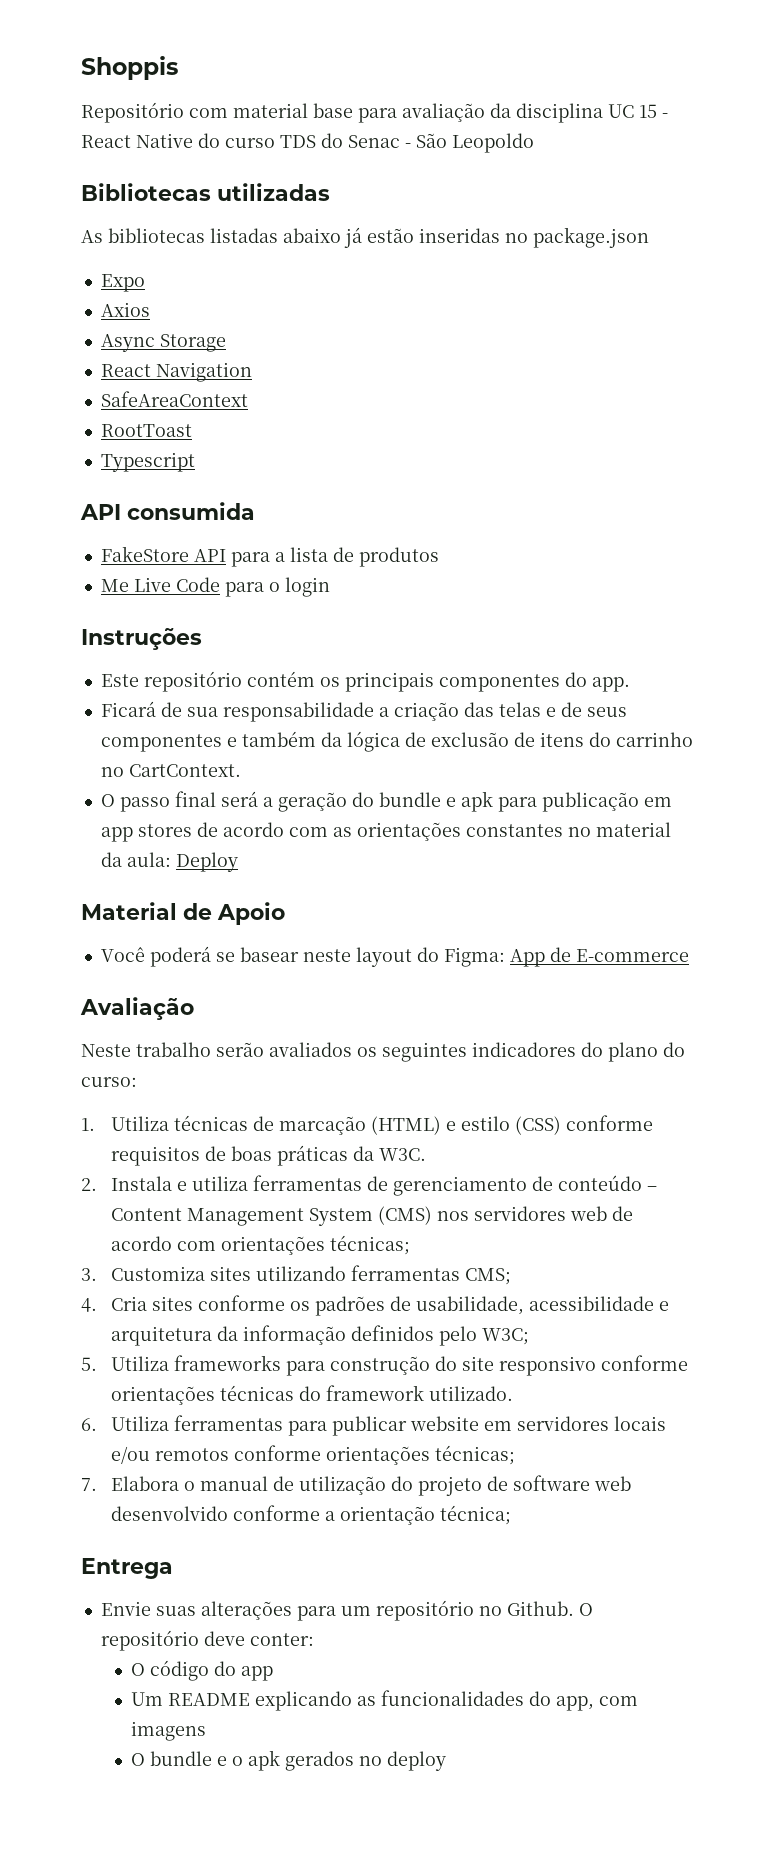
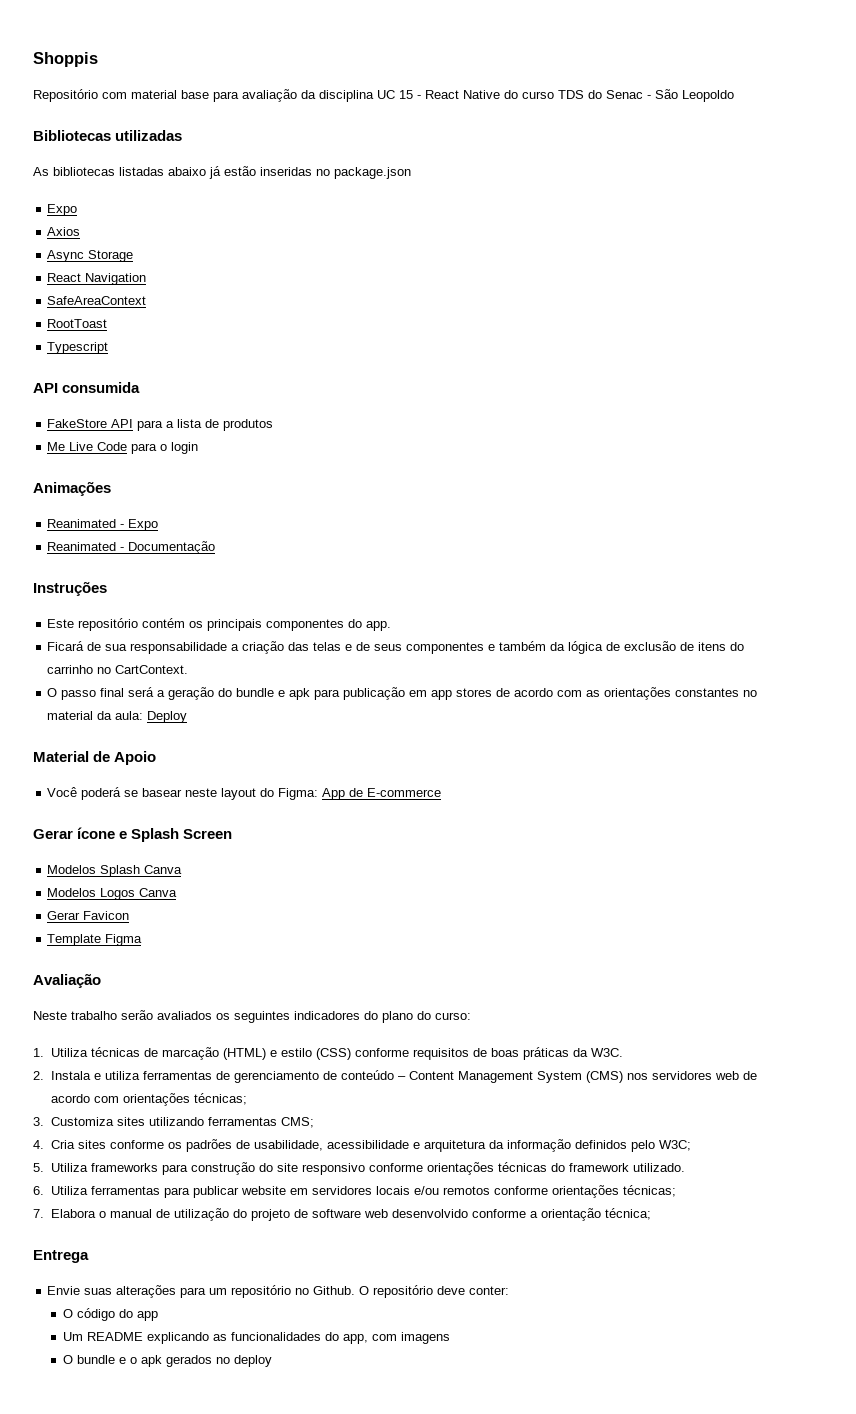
+ Animações
+ Reanimated - Expo
+ Reanimated - Documentação
+ Gerar ícone e Splash Screen
+ Modelos Splash Canva
+ Modelos Logos Canva
+ Gerar Favicon
+ Template Figma

